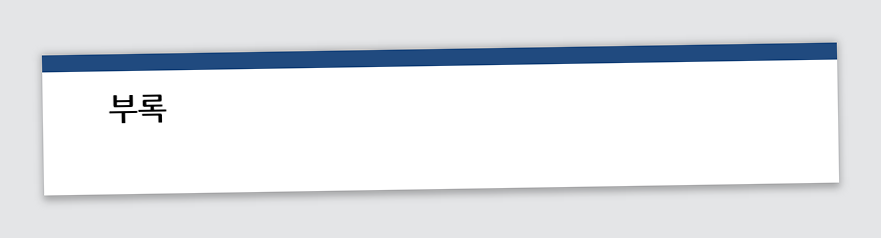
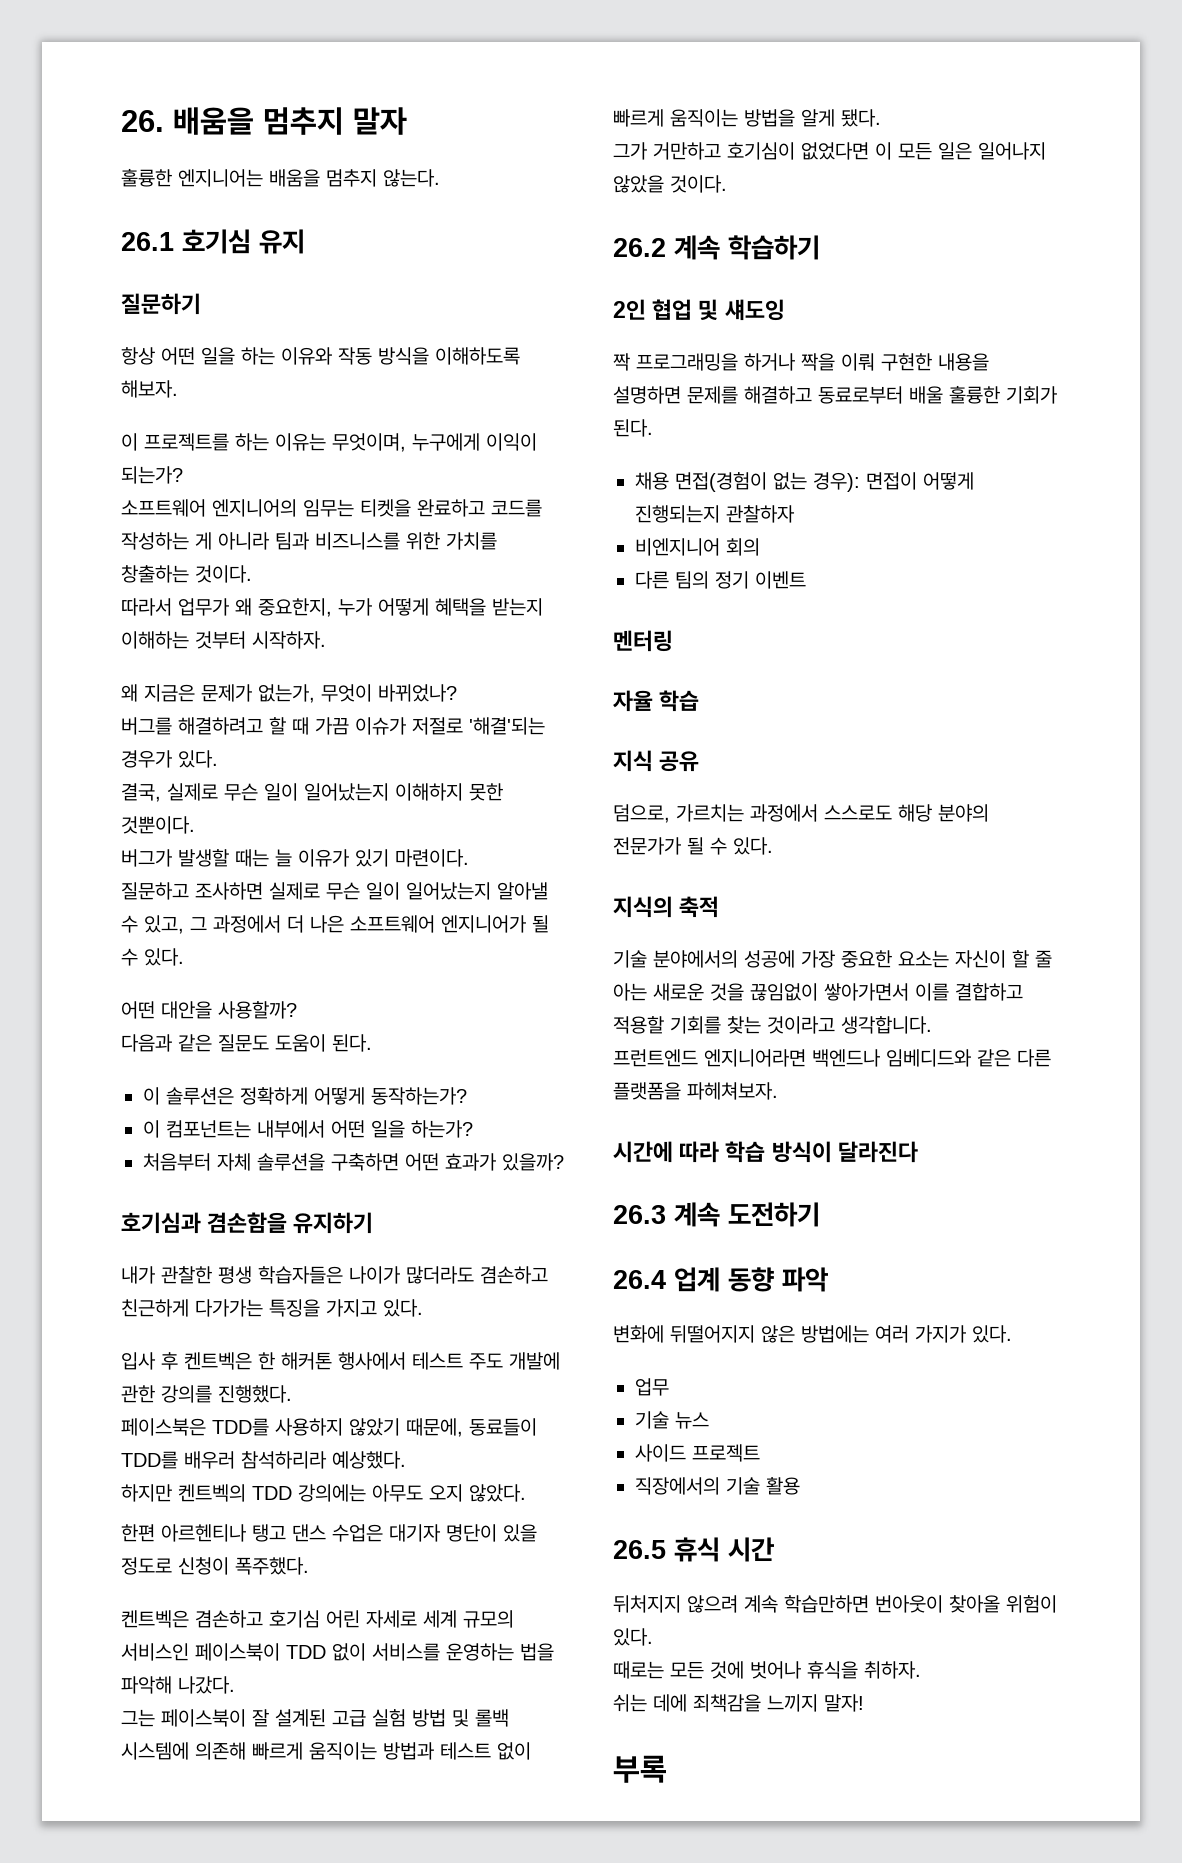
+ 26. 배움을 멈추지 말자
+ 훌륭한 엔지니어는 배움을 멈추지 않는다.
+ 26.1 호기심 유지
+ 질문하기
+ 항상 어떤 일을 하는 이유와 작동 방식을 이해하도록 해보자.
+ 이 프로젝트를 하는 이유는 무엇이며, 누구에게 이익이 되는가?
+ 소프트웨어 엔지니어의 임무는 티켓을 완료하고 코드를 작성하는 게 아니라 팀과 비즈니스를 위한 가치를 창출하는 것이다.
+ 따라서 업무가 왜 중요한지, 누가 어떻게 혜택을 받는지 이해하는 것부터 시작하자.
+ 왜 지금은 문제가 없는가, 무엇이 바뀌었나?
+ 버그를 해결하려고 할 때 가끔 이슈가 저절로 '해결'되는 경우가 있다.
+ 결국, 실제로 무슨 일이 일어났는지 이해하지 못한 것뿐이다.
+ 버그가 발생할 때는 늘 이유가 있기 마련이다.
+ 질문하고 조사하면 실제로 무슨 일이 일어났는지 알아낼 수 있고, 그 과정에서 더 나은 소프트웨어 엔지니어가 될 수 있다.
+ 어떤 대안을 사용할까?
+ 다음과 같은 질문도 도움이 된다.
+ 이 솔루션은 정확하게 어떻게 동작하는가?
+ 이 컴포넌트는 내부에서 어떤 일을 하는가?
+ 처음부터 자체 솔루션을 구축하면 어떤 효과가 있을까?
+ 호기심과 겸손함을 유지하기
+ 내가 관찰한 평생 학습자들은 나이가 많더라도 겸손하고 친근하게 다가가는 특징을 가지고 있다.
+ 입사 후 켄트벡은 한 해커톤 행사에서 테스트 주도 개발에 관한 강의를 진행했다.
+ 페이스북은 TDD를 사용하지 않았기 때문에, 동료들이 TDD를 배우러 참석하리라 예상했다.
+ 하지만 켄트벡의 TDD 강의에는 아무도 오지 않았다.
+ 한편 아르헨티나 탱고 댄스 수업은 대기자 명단이 있을 정도로 신청이 폭주했다.
+ 켄트벡은 겸손하고 호기심 어린 자세로 세계 규모의 서비스인 페이스북이 TDD 없이 서비스를 운영하는 법을 파악해 나갔다.
+ 그는 페이스북이 잘 설계된 고급 실험 방법 및 롤백 시스템에 의존해 빠르게 움직이는 방법과 테스트 없이 빠르게 움직이는 방법을 알게 됐다.
+ 그가 거만하고 호기심이 없었다면 이 모든 일은 일어나지 않았을 것이다.
+ 26.2 계속 학습하기
+ 2인 협업 및 섀도잉
+ 짝 프로그래밍을 하거나 짝을 이뤄 구현한 내용을 설명하면 문제를 해결하고 동료로부터 배울 훌륭한 기회가 된다.
+ 채용 면접(경험이 없는 경우): 면접이 어떻게 진행되는지 관찰하자
+ 비엔지니어 회의
+ 다른 팀의 정기 이벤트
+ 멘터링
+ 자율 학습
+ 지식 공유
+ 덤으로, 가르치는 과정에서 스스로도 해당 분야의 전문가가 될 수 있다.
+ 지식의 축적
+ 기술 분야에서의 성공에 가장 중요한 요소는 자신이 할 줄 아는 새로운 것을 끊임없이 쌓아가면서 이를 결합하고 적용할 기회를 찾는 것이라고 생각합니다.
+ 프런트엔드 엔지니어라면 백엔드나 임베디드와 같은 다른 플랫폼을 파헤쳐보자.
+ 시간에 따라 학습 방식이 달라진다
+ 26.3 계속 도전하기
+ 26.4 업계 동향 파악
+ 변화에 뒤떨어지지 않은 방법에는 여러 가지가 있다.
+ 업무
+ 기술 뉴스
+ 사이드 프로젝트
+ 직장에서의 기술 활용
+ 26.5 휴식 시간
+ 뒤처지지 않으려 계속 학습만하면 번아웃이 찾아올 위험이 있다.
+ 때로는 모든 것에 벗어나 휴식을 취하자.
+ 쉬는 데에 죄책감을 느끼지 말자!

